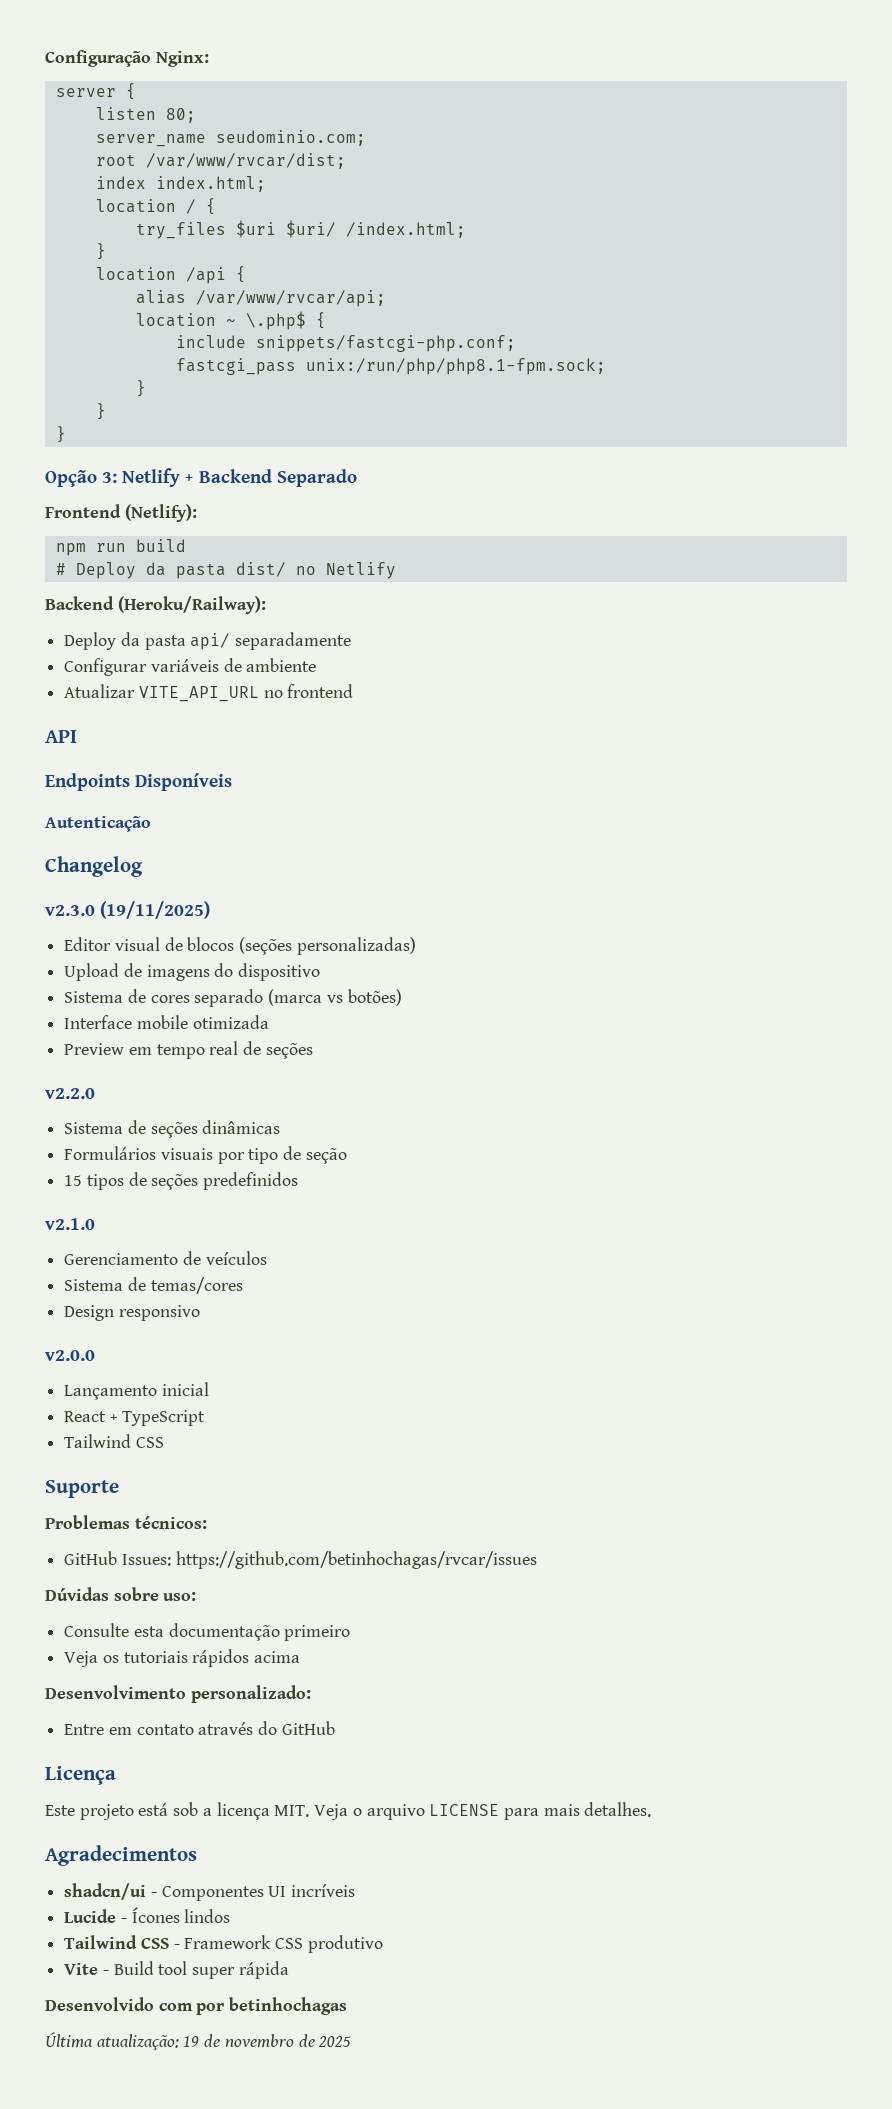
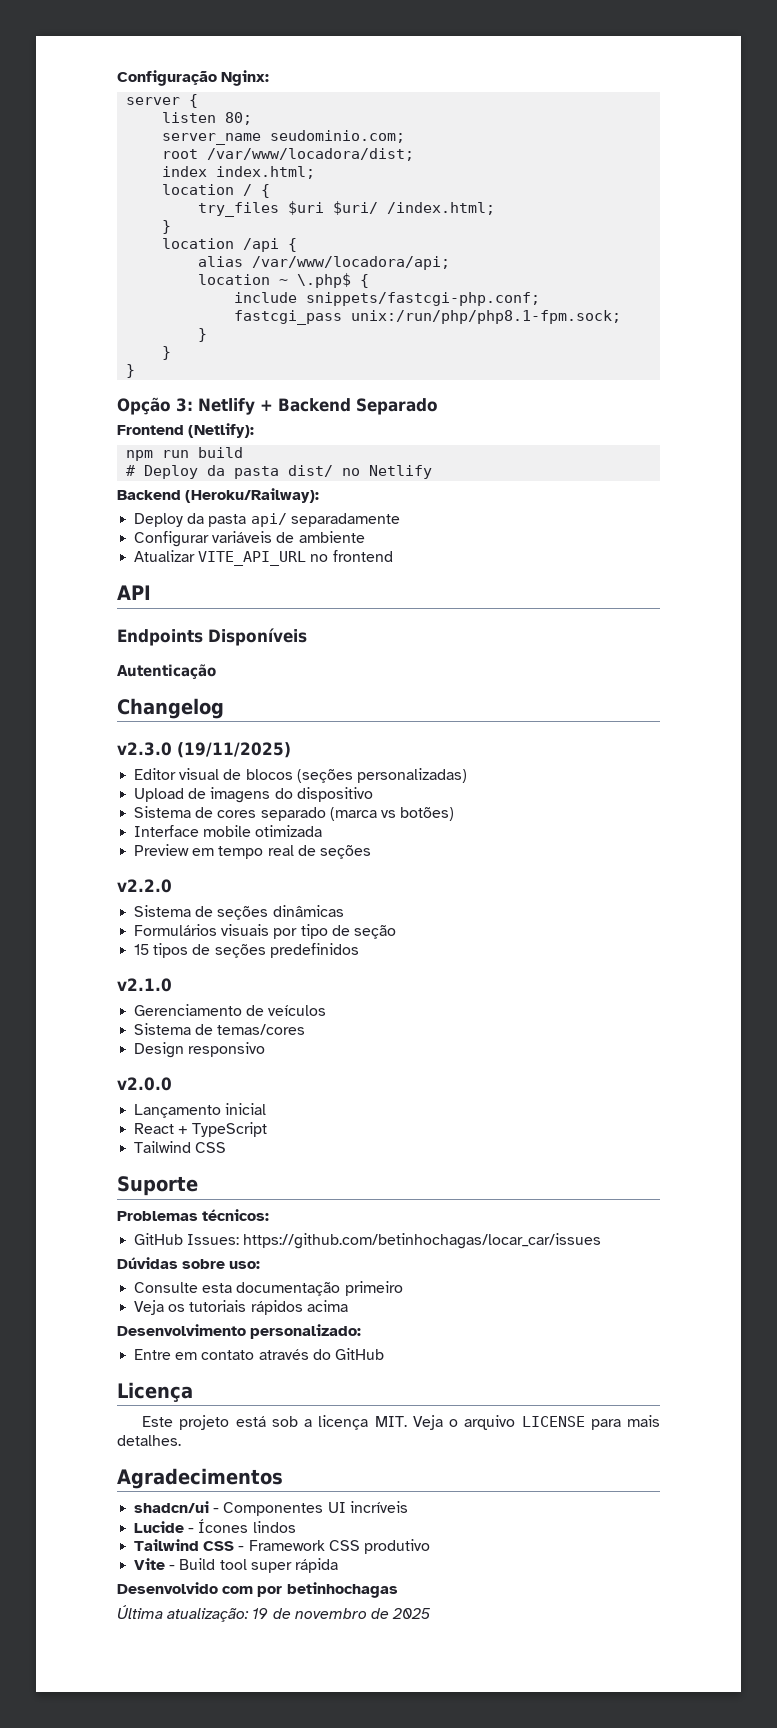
- root /var/www/rvcar/dist;
+ root /var/www/locadora/dist;
- alias /var/www/rvcar/api;
+ alias /var/www/locadora/api;
- GitHub Issues: https://github.com/betinhochagas/rvcar/issues
+ GitHub Issues: https://github.com/betinhochagas/locar_car/issues

